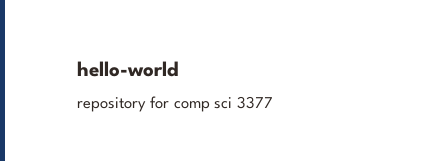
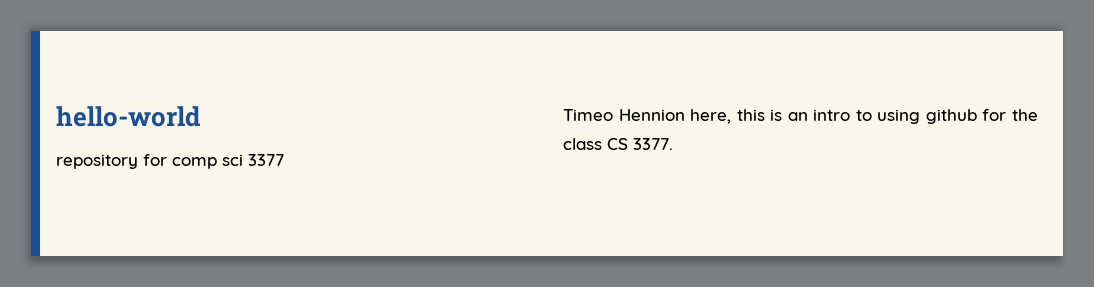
+ Timeo Hennion here, this is an intro to using github for the class CS 3377.

